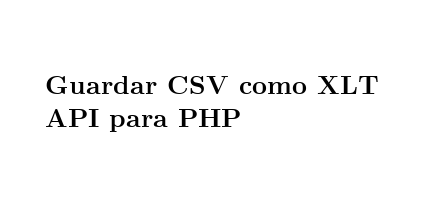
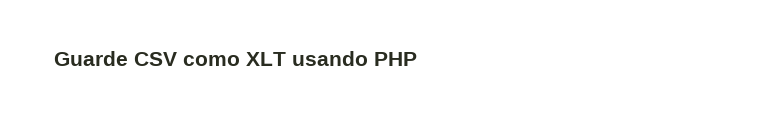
- Guardar CSV como XLT API para PHP
+ Guarde CSV como XLT usando PHP

